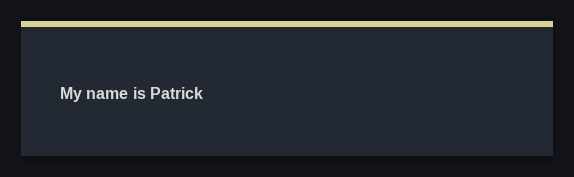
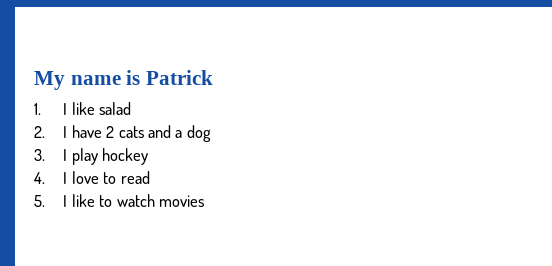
+ 1. I like salad
+ 2. I have 2 cats and a dog
+ 3. I play hockey
+ 4. I love to read
+ 5. I like to watch movies

